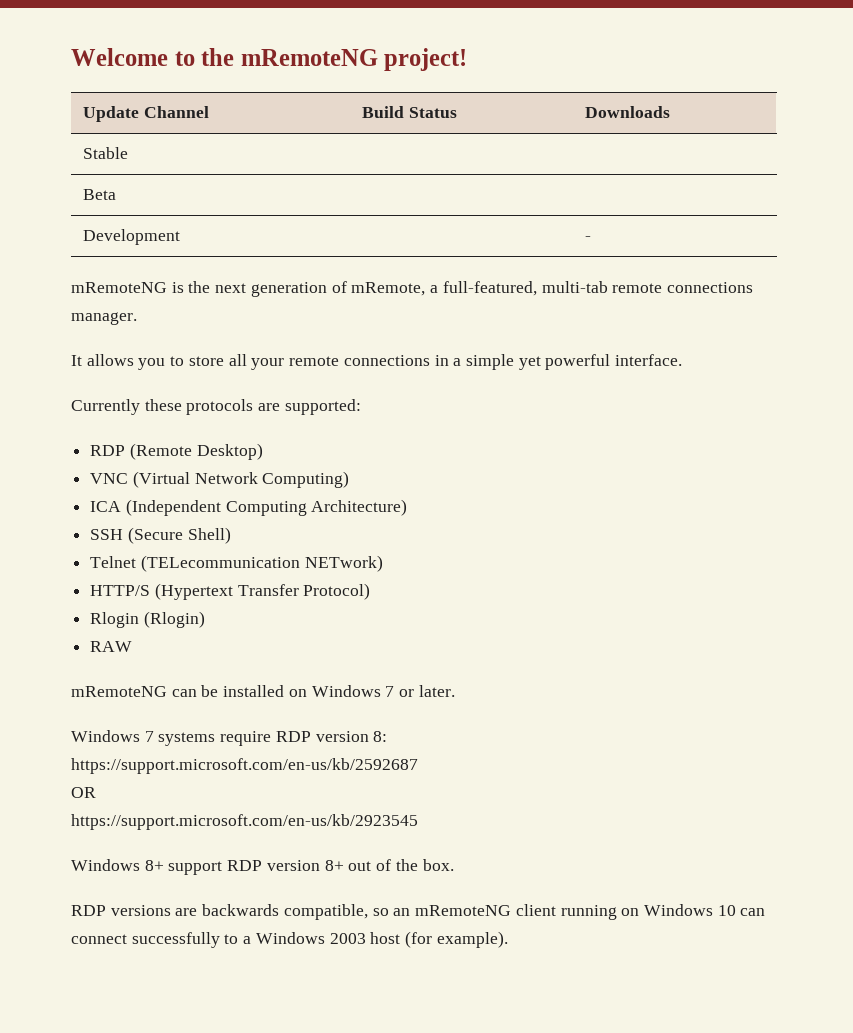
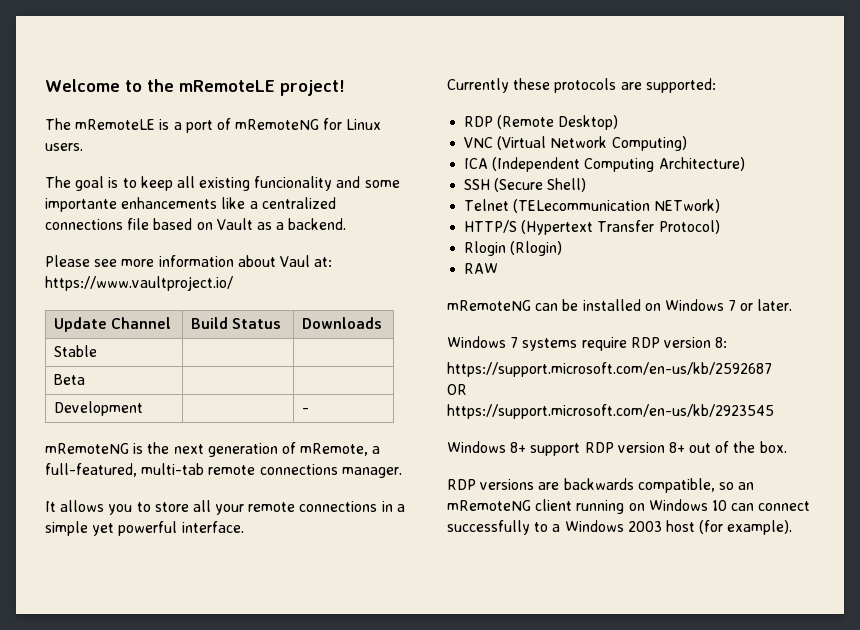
- Welcome to the mRemoteNG project!
+ Welcome to the mRemoteLE project!
+ The mRemoteLE is a port of mRemoteNG for Linux users.
+ The goal is to keep all existing funcionality and some importante enhancements like a centralized connections file based on Vault as a backend.
+ Please see more information about Vaul at: https://www.vaultproject.io/

